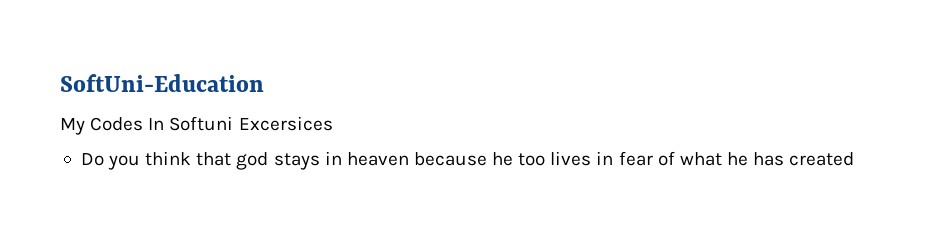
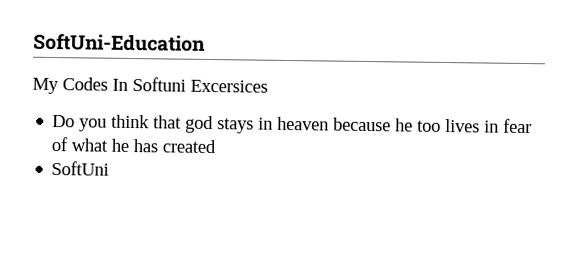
+ SoftUni

